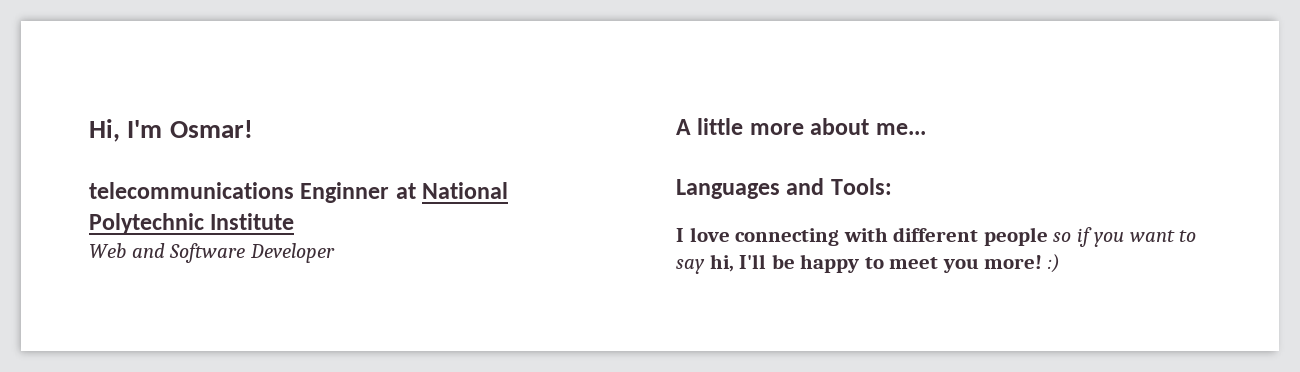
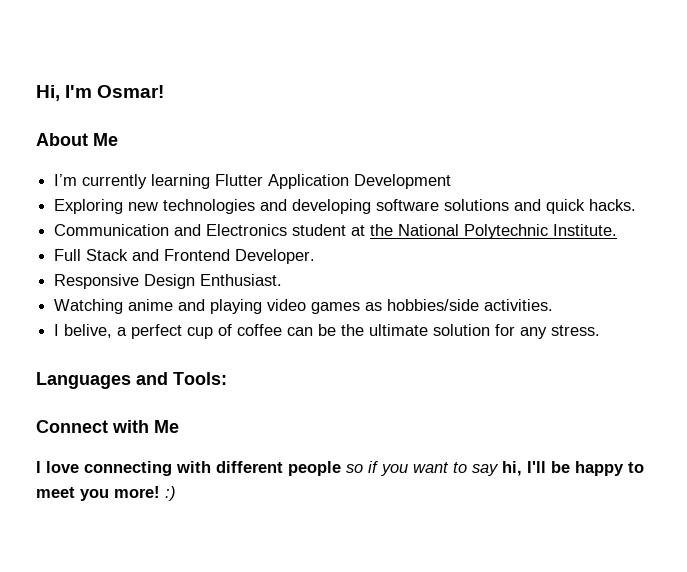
- telecommunications Enginner at National Polytechnic Institute
- Web and Software Developer
- A little more about me...
+ About Me
+ I’m currently learning Flutter Application Development
+ Exploring new technologies and developing software solutions and quick hacks.
+ Communication and Electronics student at the National Polytechnic Institute.
+ Full Stack and Frontend Developer.
+ Responsive Design Enthusiast.
+ Watching anime and playing video games as hobbies/side activities.
+ I belive, a perfect cup of coffee can be the ultimate solution for any stress.
+ Connect with Me

